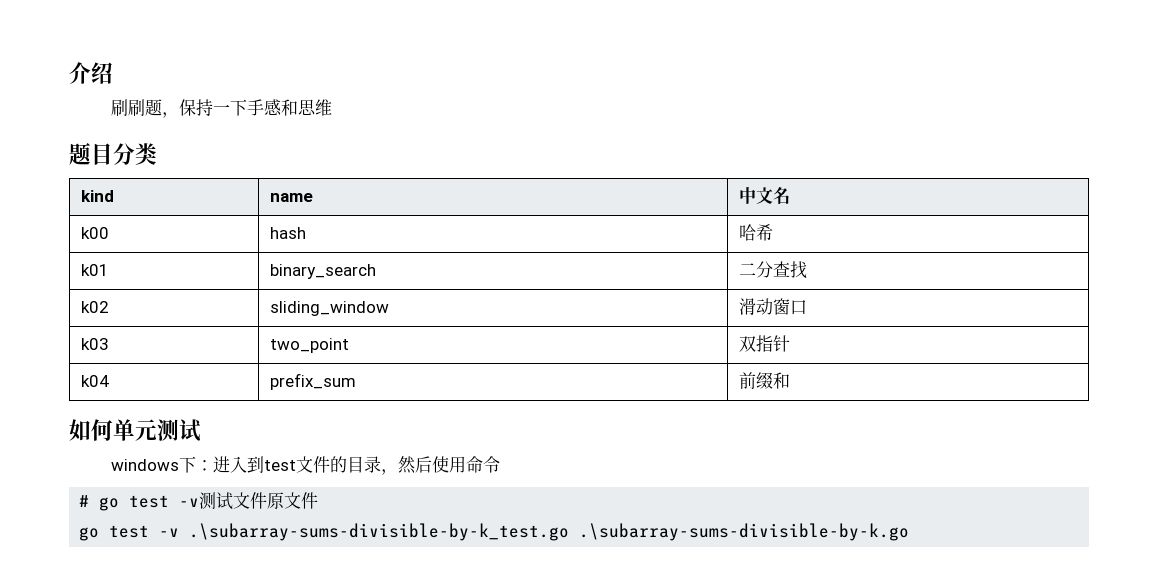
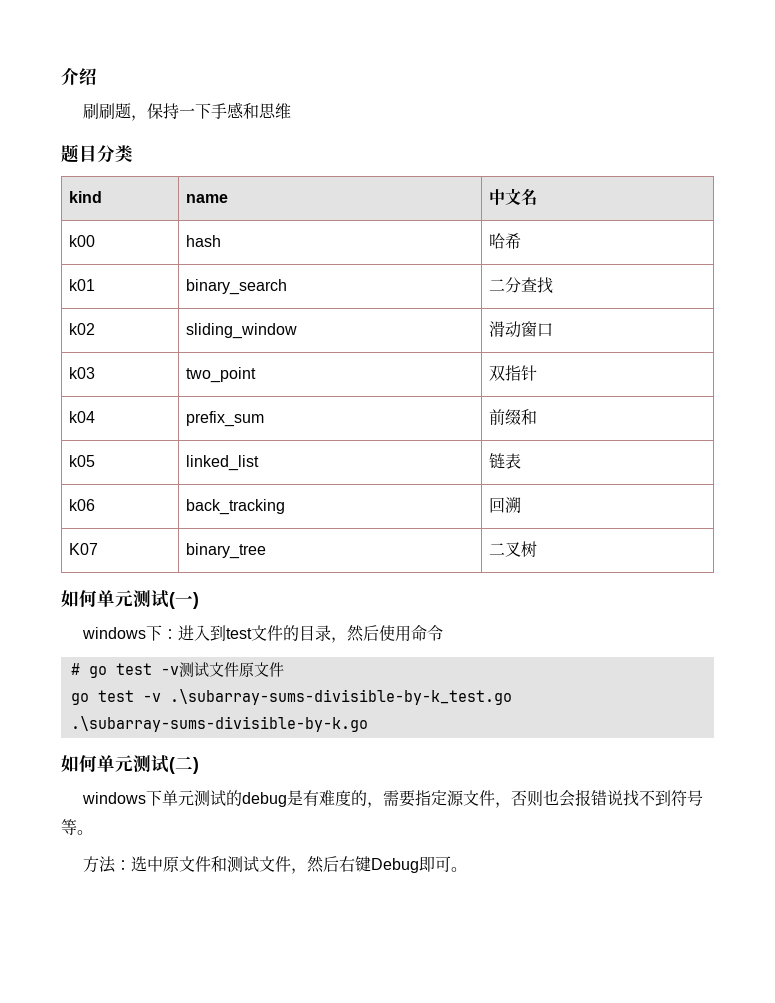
- 如何单元测试
+ k05 | linked_list | 链表
+ k06 | back_tracking | 回溯
+ K07 | binary_tree | 二叉树
+ 如何单元测试(一)
+ 如何单元测试(二)
+ windows下单元测试的debug是有难度的，需要指定源文件，否则也会报错说找不到符号等。
+ 方法：选中原文件和测试文件，然后右键Debug即可。

